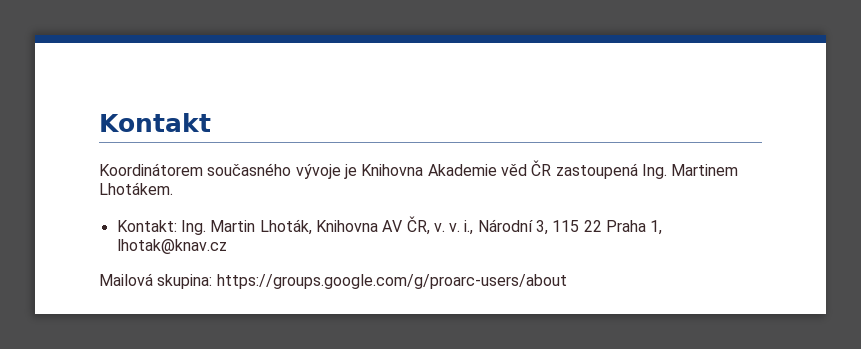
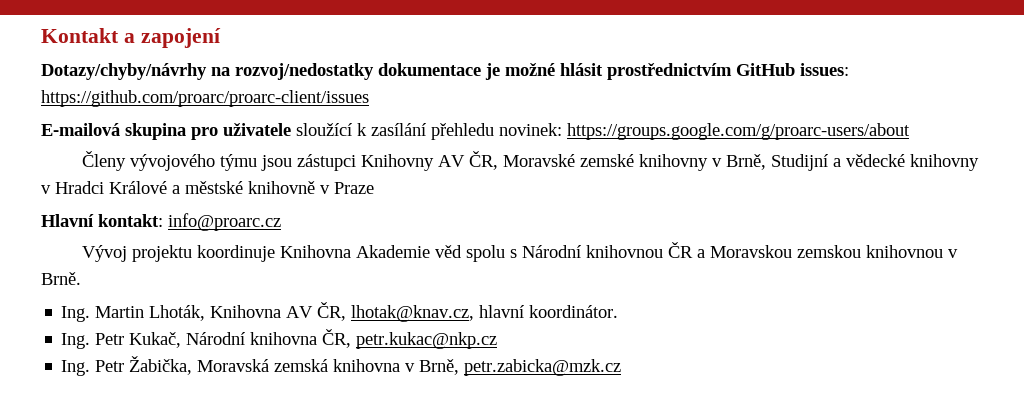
- Kontakt
- Koordinátorem současného vývoje je Knihovna Akademie věd ČR zastoupená Ing. Martinem Lhotákem.
- Kontakt: Ing. Martin Lhoták, Knihovna AV ČR, v. v. i., Národní 3, 115 22 Praha 1, lhotak@knav.cz
- Mailová skupina: https://groups.google.com/g/proarc-users/about
+ Kontakt a zapojení
+ Dotazy/chyby/návrhy na rozvoj/nedostatky dokumentace je možné hlásit prostřednictvím GitHub issues: https://github.com/proarc/proarc-client/issues
+ E-mailová skupina pro uživatele sloužící k zasílání přehledu novinek: https://groups.google.com/g/proarc-users/about
+ Členy vývojového týmu jsou zástupci Knihovny AV ČR, Moravské zemské knihovny v Brně, Studijní a vědecké knihovny v Hradci Králové a městské knihovně v Praze
+ Hlavní kontakt: info@proarc.cz
+ Vývoj projektu koordinuje Knihovna Akademie věd spolu s Národní knihovnou ČR a Moravskou zemskou knihovnou v Brně.
+ Ing. Martin Lhoták, Knihovna AV ČR, lhotak@knav.cz, hlavní koordinátor.
+ Ing. Petr Kukač, Národní knihovna ČR, petr.kukac@nkp.cz
+ Ing. Petr Žabička, Moravská zemská knihovna v Brně, petr.zabicka@mzk.cz

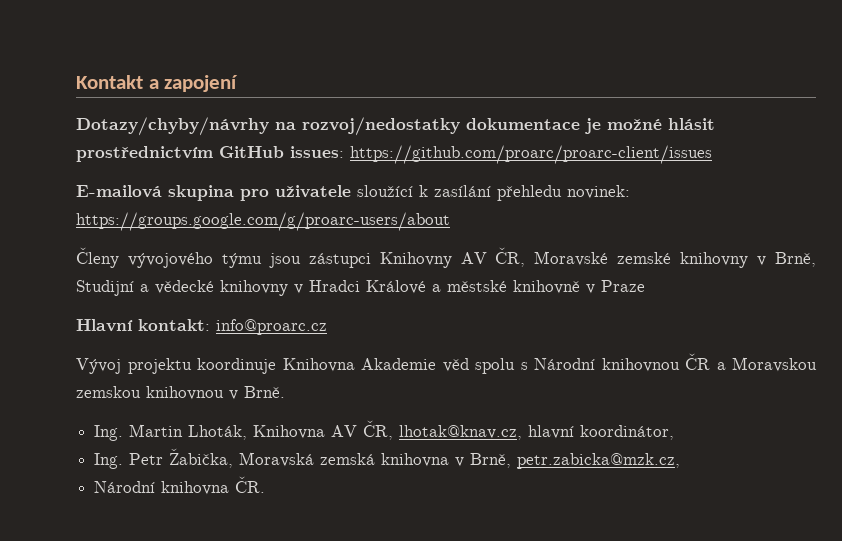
- Ing. Martin Lhoták, Knihovna AV ČR, lhotak@knav.cz, hlavní koordinátor.
- Ing. Petr Kukač, Národní knihovna ČR, petr.kukac@nkp.cz
+ Ing. Martin Lhoták, Knihovna AV ČR, lhotak@knav.cz, hlavní koordinátor,
- Ing. Petr Žabička, Moravská zemská knihovna v Brně, petr.zabicka@mzk.cz
+ Ing. Petr Žabička, Moravská zemská knihovna v Brně, petr.zabicka@mzk.cz,
+ Národní knihovna ČR.

